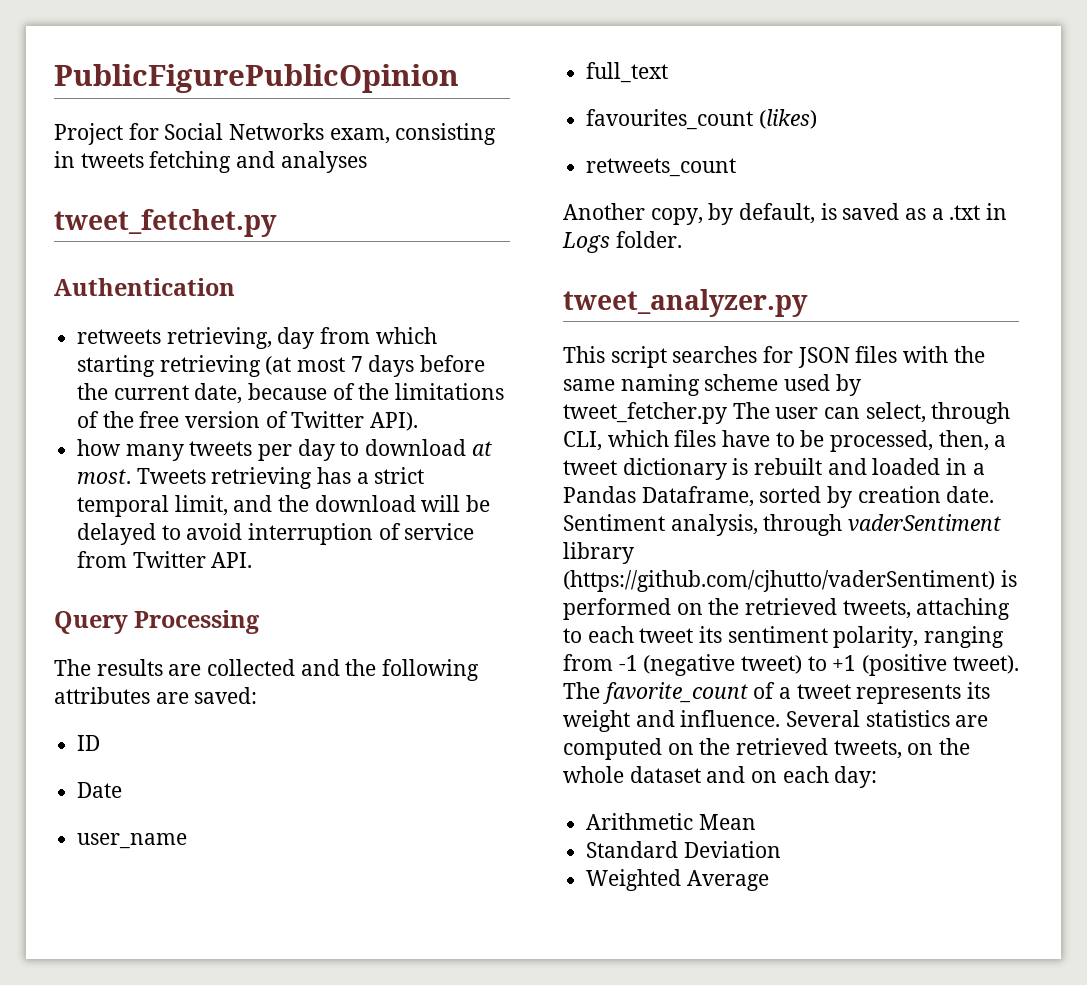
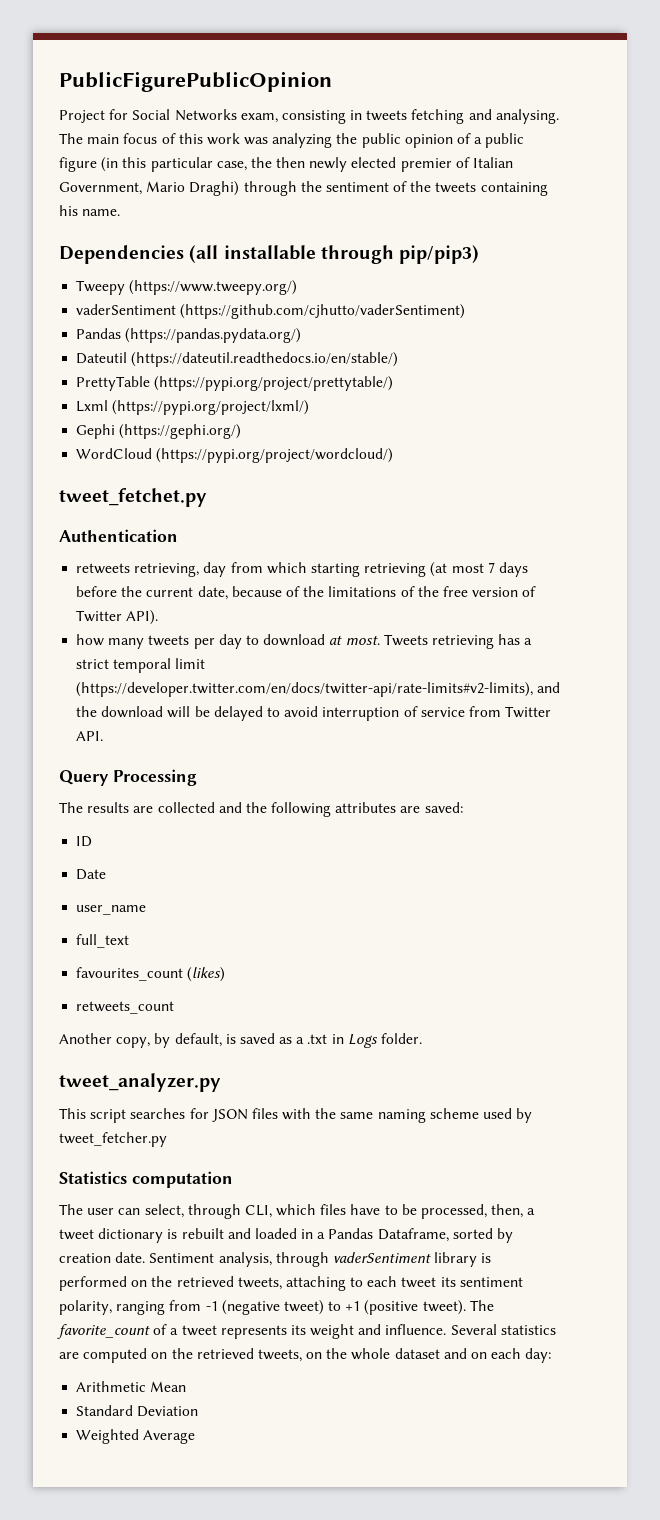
- Project for Social Networks exam, consisting in tweets fetching and analyses
+ Project for Social Networks exam, consisting in tweets fetching and analysing. The main focus of this work was analyzing the public opinion of a public figure (in this particular case, the then newly elected premier of Italian Government, Mario Draghi) through the sentiment of the tweets containing his name.
+ Dependencies (all installable through pip/pip3)
+ Tweepy (https://www.tweepy.org/)
+ vaderSentiment (https://github.com/cjhutto/vaderSentiment)
+ Pandas (https://pandas.pydata.org/)
+ Dateutil (https://dateutil.readthedocs.io/en/stable/)
+ PrettyTable (https://pypi.org/project/prettytable/)
+ Lxml (https://pypi.org/project/lxml/)
+ Gephi (https://gephi.org/)
+ WordCloud (https://pypi.org/project/wordcloud/)
- Tweets retrieving has a strict temporal limit, and the download will be delayed to avoid interruption of service from Twitter API.
+ Tweets retrieving has a strict temporal limit (https://developer.twitter.com/en/docs/twitter-api/rate-limits#v2-limits), and the download will be delayed to avoid interruption of service from Twitter API.
- This script searches for JSON files with the same naming scheme used by tweet_fetcher.py The user can select, through CLI, which files have to be processed, then, a tweet dictionary is rebuilt and loaded in a Pandas Dataframe, sorted by creation date.
+ This script searches for JSON files with the same naming scheme used by tweet_fetcher.py
+ Statistics computation
+ The user can select, through CLI, which files have to be processed, then, a tweet dictionary is rebuilt and loaded in a Pandas Dataframe, sorted by creation date.
- Sentiment analysis, through vaderSentiment library (https://github.com/cjhutto/vaderSentiment) is performed on the retrieved tweets, attaching to each tweet its sentiment polarity, ranging from -1 (negative tweet) to +1 (positive tweet).
+ Sentiment analysis, through vaderSentiment library is performed on the retrieved tweets, attaching to each tweet its sentiment polarity, ranging from -1 (negative tweet) to +1 (positive tweet).

